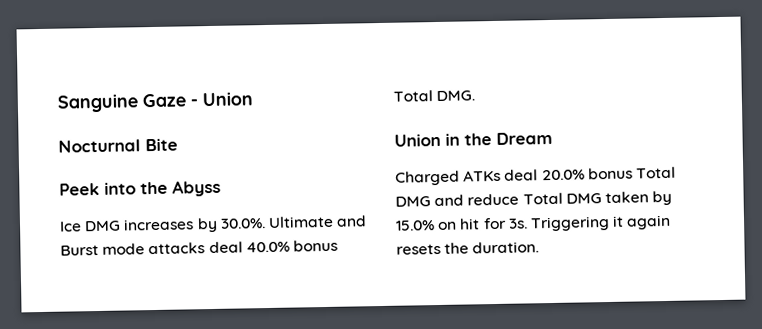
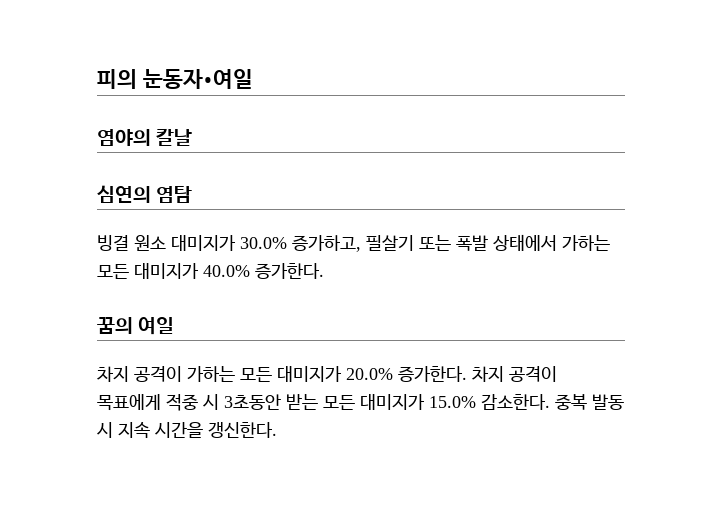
- Sanguine Gaze - Union
- Nocturnal Bite
- Peek into the Abyss
- Ice DMG increases by 30.0%. Ultimate and Burst mode attacks deal 40.0% bonus Total DMG.
- Union in the Dream
- Charged ATKs deal 20.0% bonus Total DMG and reduce Total DMG taken by 15.0% on hit for 3s. Triggering it again resets the duration.
+ 피의 눈동자•여일
+ 염야의 칼날
+ 심연의 염탐
+ 빙결 원소 대미지가 30.0% 증가하고, 필살기 또는 폭발 상태에서 가하는 모든 대미지가 40.0% 증가한다.
+ 꿈의 여일
+ 차지 공격이 가하는 모든 대미지가 20.0% 증가한다. 차지 공격이 목표에게 적중 시 3초동안 받는 모든 대미지가 15.0% 감소한다. 중복 발동 시 지속 시간을 갱신한다.

